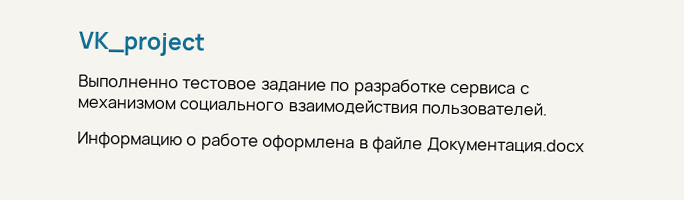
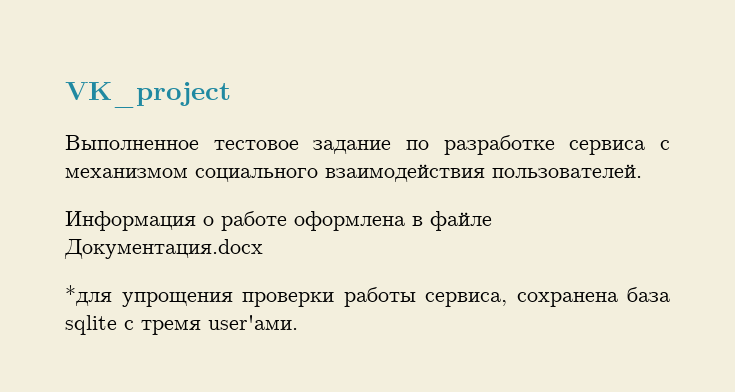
- Выполненно тестовое задание по разработке сервиса с механизмом социального взаимодействия пользователей.
+ Выполненное тестовое задание по разработке сервиса с механизмом социального взаимодействия пользователей.
- Информацию о работе оформлена в файле Документация.docx
+ Информация о работе оформлена в файле Документация.docx
+ *для упрощения проверки работы сервиса, сохранена база sqlite с тремя user'ами.

